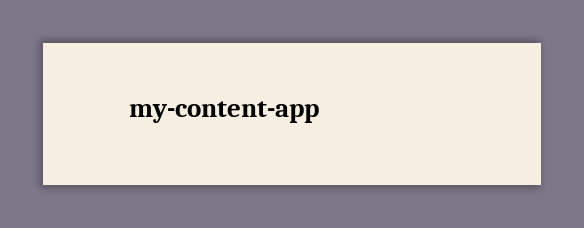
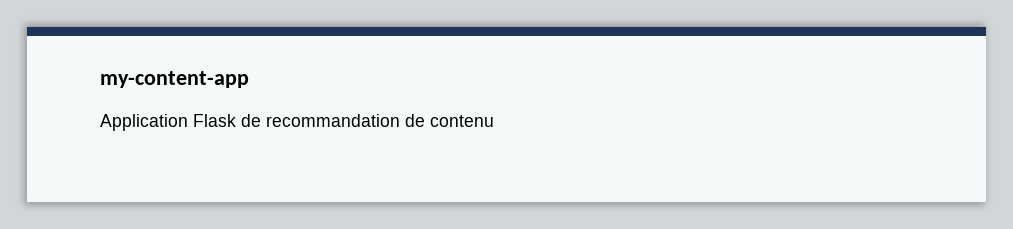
+ Application Flask de recommandation de contenu

